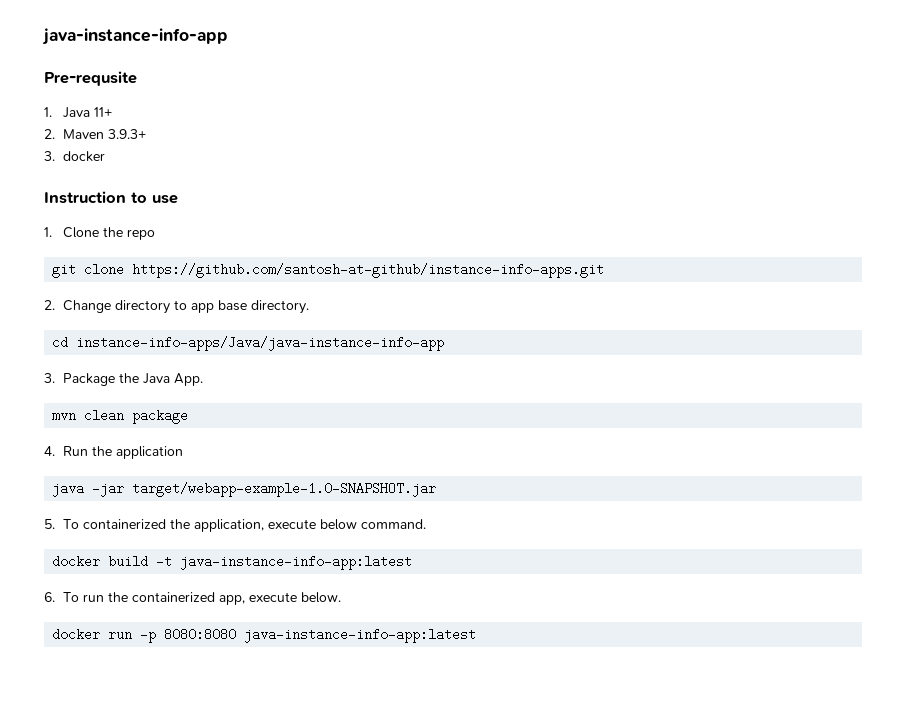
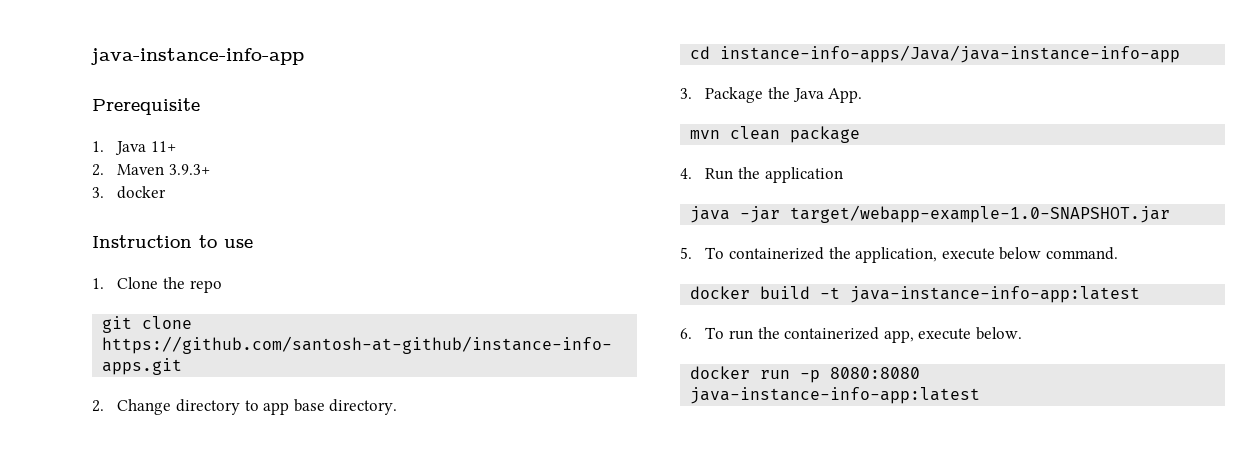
- Pre-requsite
+ Prerequisite

